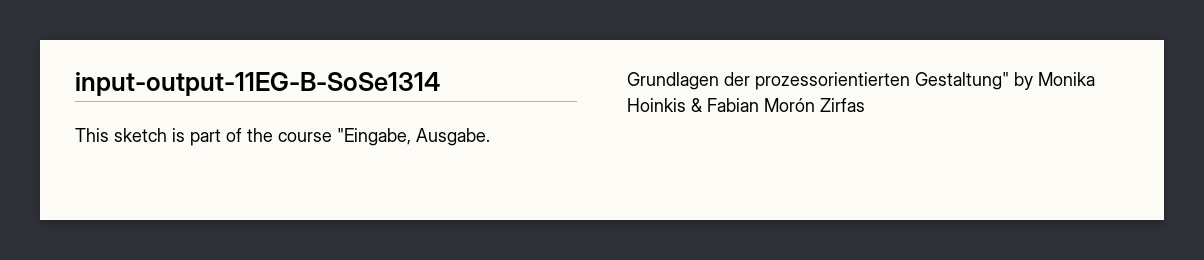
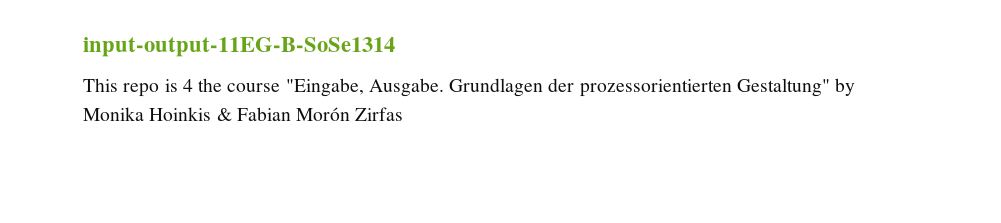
- This sketch is part of the course "Eingabe, Ausgabe.
+ This repo is 4 the course "Eingabe, Ausgabe.

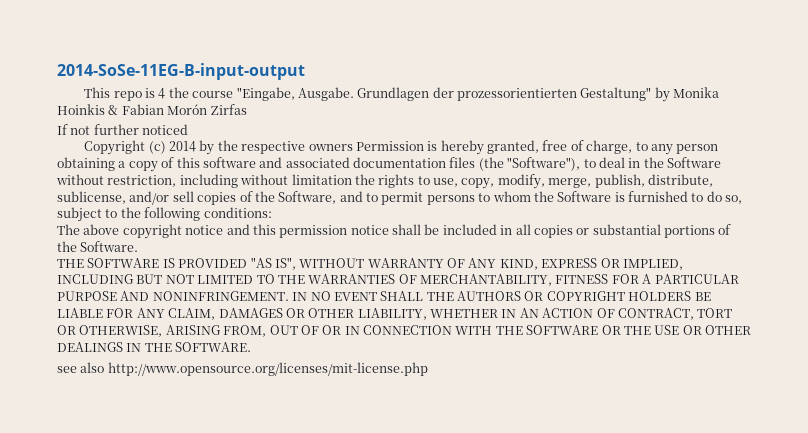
- input-output-11EG-B-SoSe1314
+ 2014-SoSe-11EG-B-input-output
+ If not further noticed
+ Copyright (c) 2014 by the respective owners Permission is hereby granted, free of charge, to any person obtaining a copy of this software and associated documentation files (the "Software"), to deal in the Software without restriction, including without limitation the rights to use, copy, modify, merge, publish, distribute, sublicense, and/or sell copies of the Software, and to permit persons to whom the Software is furnished to do so, subject to the following conditions:
+ The above copyright notice and this permission notice shall be included in all copies or substantial portions of the Software.
+ THE SOFTWARE IS PROVIDED "AS IS", WITHOUT WARRANTY OF ANY KIND, EXPRESS OR IMPLIED, INCLUDING BUT NOT LIMITED TO THE WARRANTIES OF MERCHANTABILITY, FITNESS FOR A PARTICULAR PURPOSE AND NONINFRINGEMENT. IN NO EVENT SHALL THE AUTHORS OR COPYRIGHT HOLDERS BE LIABLE FOR ANY CLAIM, DAMAGES OR OTHER LIABILITY, WHETHER IN AN ACTION OF CONTRACT, TORT OR OTHERWISE, ARISING FROM, OUT OF OR IN CONNECTION WITH THE SOFTWARE OR THE USE OR OTHER DEALINGS IN THE SOFTWARE.
+ see also http://www.opensource.org/licenses/mit-license.php

